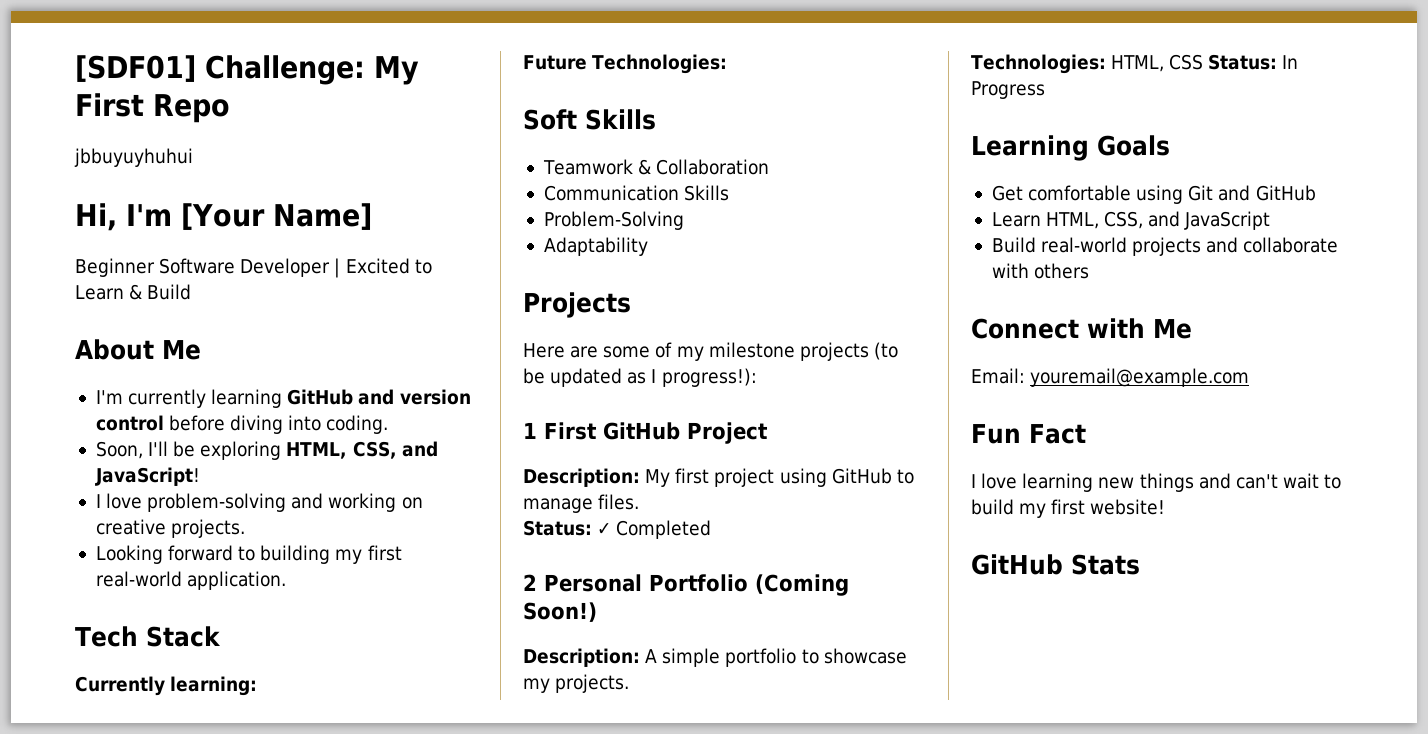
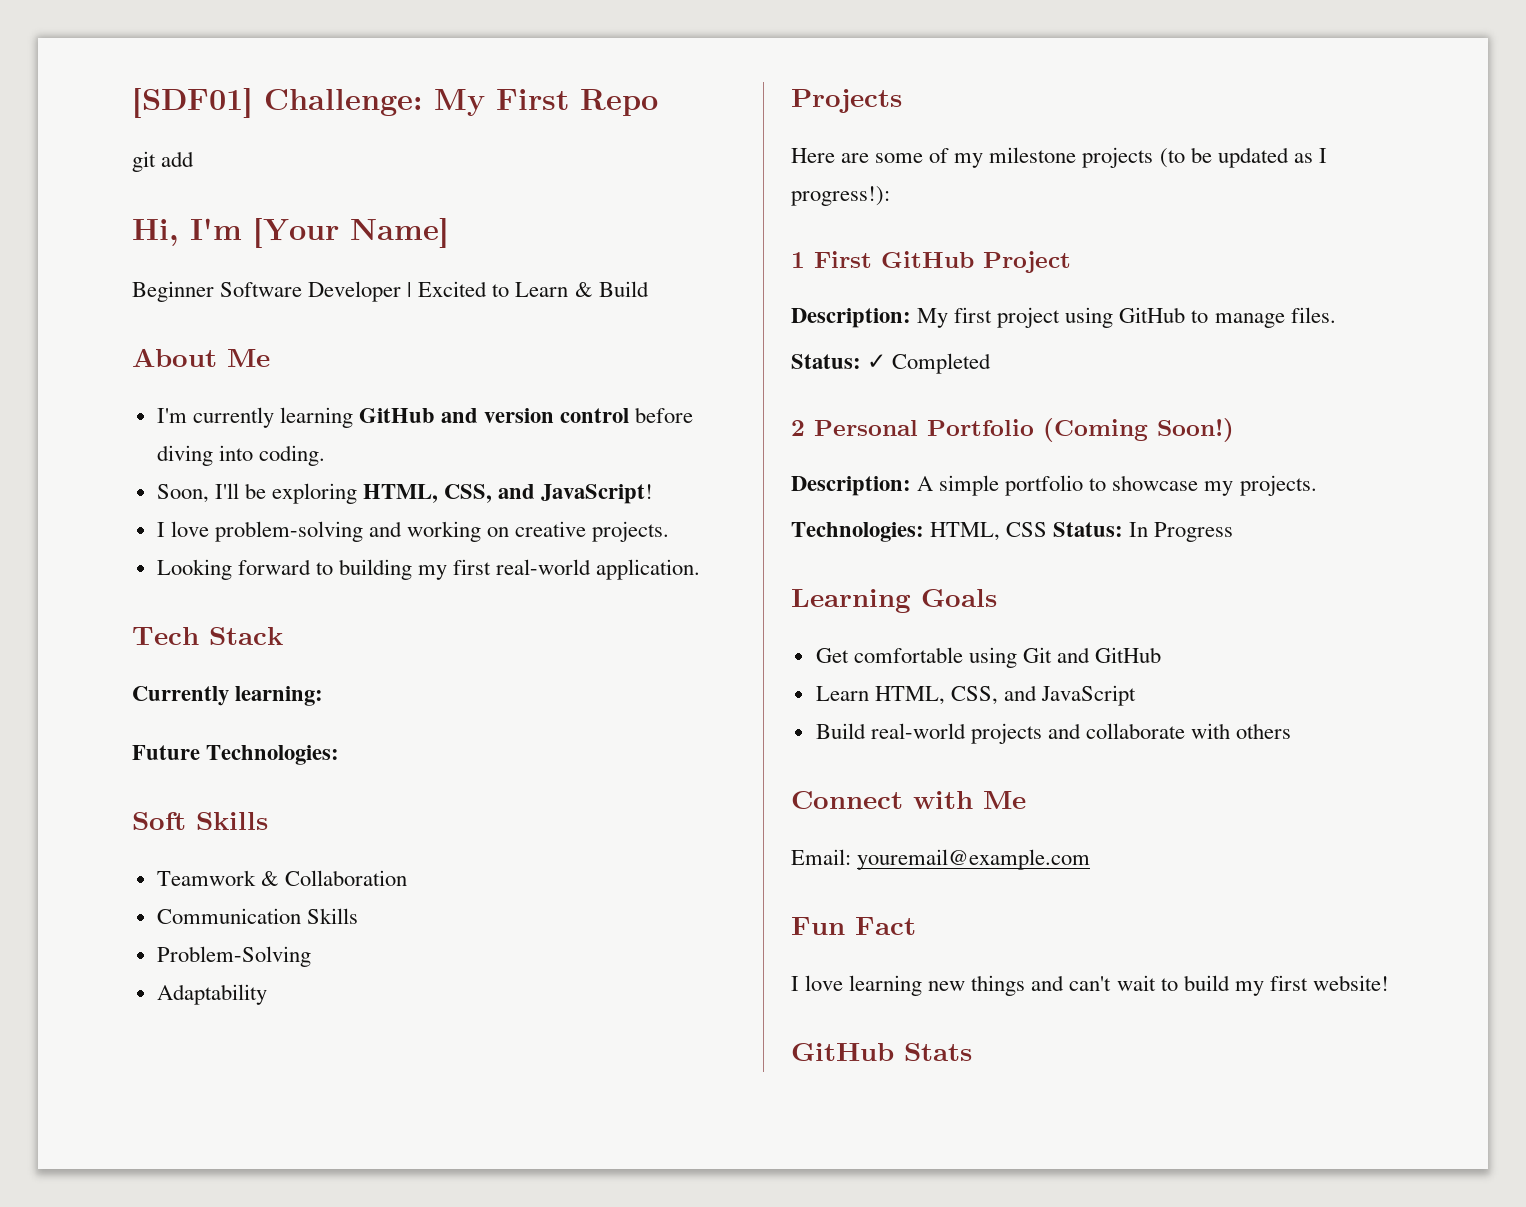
- jbbuyuyhuhui
+ git add

